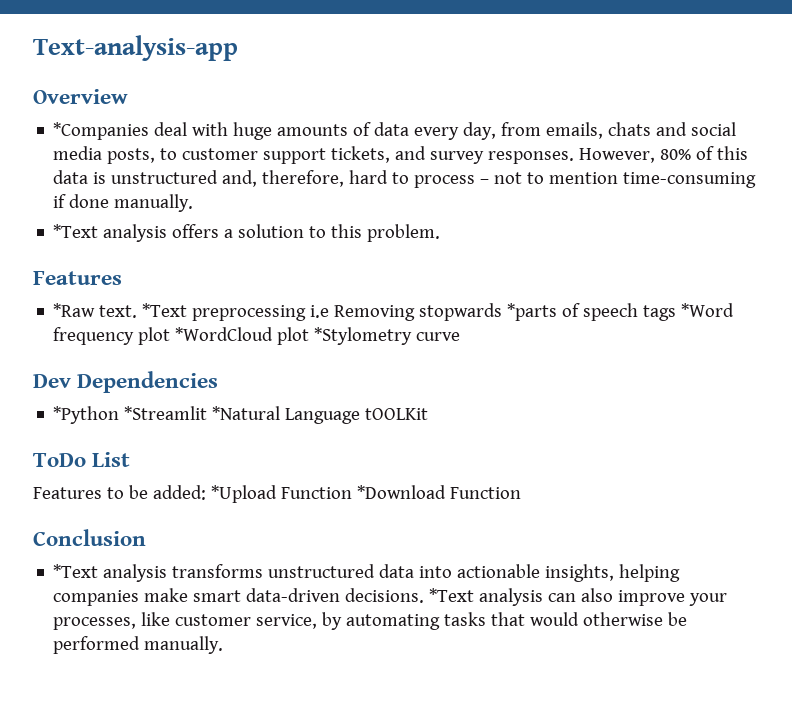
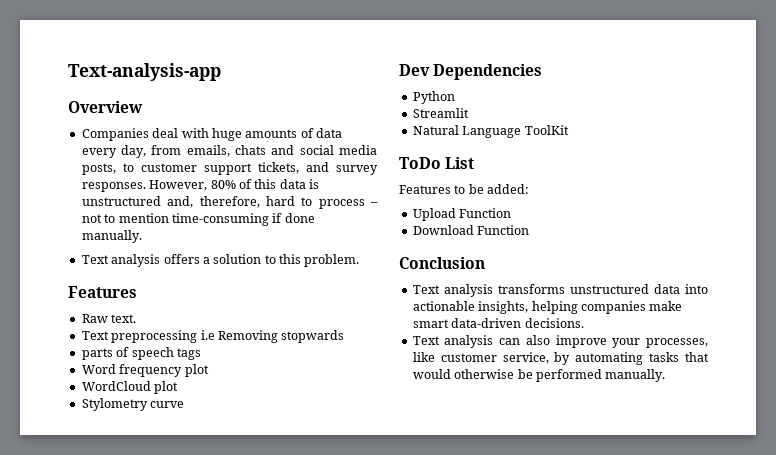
- *Companies deal with huge amounts of data every day, from emails, chats and social media posts, to customer support tickets, and survey responses.
+ Companies deal with huge amounts of data every day, from emails, chats and social media posts, to customer support tickets, and survey responses.
- *Text analysis offers a solution to this problem.
+ Text analysis offers a solution to this problem.
- *Raw text. *Text preprocessing i.e Removing stopwards *parts of speech tags *Word frequency plot *WordCloud plot *Stylometry curve
+ Raw text.
+ Text preprocessing i.e Removing stopwards
+ parts of speech tags
+ Word frequency plot
+ WordCloud plot
+ Stylometry curve
- *Python *Streamlit *Natural Language tOOLKit
+ Python
+ Streamlit
+ Natural Language ToolKit
- Features to be added: *Upload Function *Download Function
+ Features to be added:
+ Upload Function
+ Download Function
- *Text analysis transforms unstructured data into actionable insights, helping companies make smart data-driven decisions. *Text analysis can also improve your processes, like customer service, by automating tasks that would otherwise be performed manually.
+ Text analysis transforms unstructured data into actionable insights, helping companies make smart data-driven decisions.
+ Text analysis can also improve your processes, like customer service, by automating tasks that would otherwise be performed manually.

